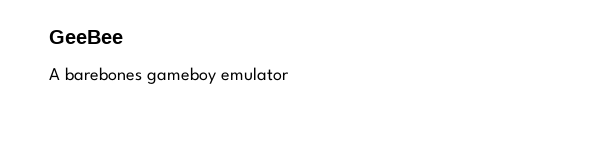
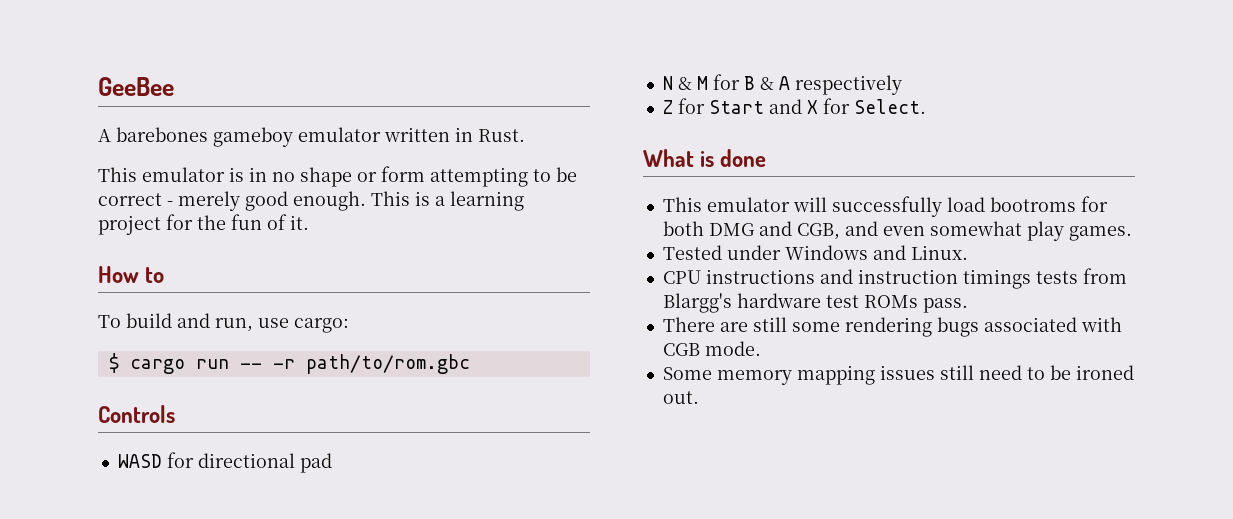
- A barebones gameboy emulator
+ A barebones gameboy emulator written in Rust.
+ This emulator is in no shape or form attempting to be correct - merely good enough. This is a learning project for the fun of it.
+ How to
+ To build and run, use cargo:
+ $ cargo run -- -r path/to/rom.gbc
+ Controls
+ WASD for directional pad
+ N & M for B & A respectively
+ Z for Start and X for Select.
+ What is done
+ This emulator will successfully load bootroms for both DMG and CGB, and even somewhat play games.
+ Tested under Windows and Linux.
+ CPU instructions and instruction timings tests from Blargg's hardware test ROMs pass.
+ There are still some rendering bugs associated with CGB mode.
+ Some memory mapping issues still need to be ironed out.

